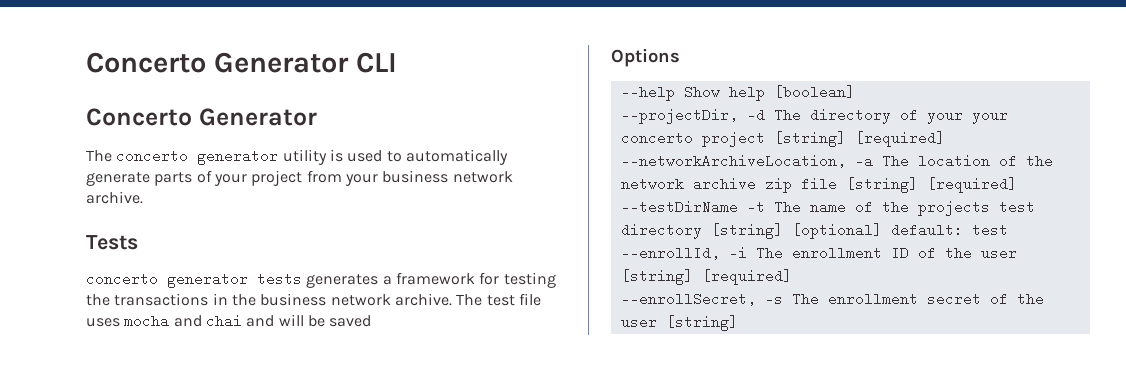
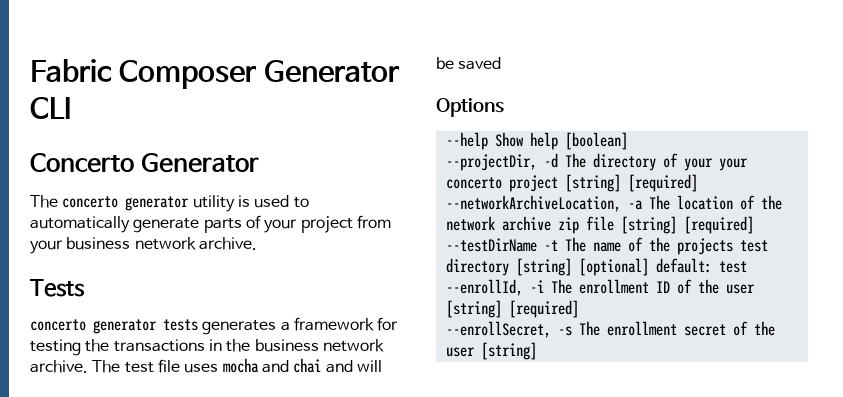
- Concerto Generator CLI
+ Fabric Composer Generator CLI

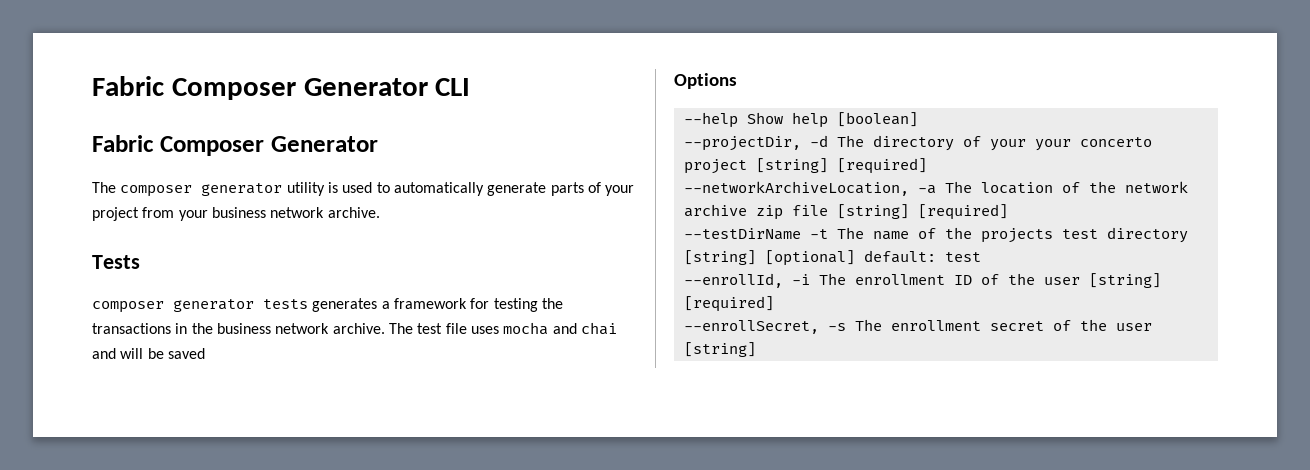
  Fabric Composer Generator CLI
- Concerto Generator
+ Fabric Composer Generator
- The concerto generator utility is used to automatically generate parts of your project from your business network archive.
+ The composer generator utility is used to automatically generate parts of your project from your business network archive.
- concerto generator tests generates a framework for testing the transactions in the business network archive.
+ composer generator tests generates a framework for testing the transactions in the business network archive.

